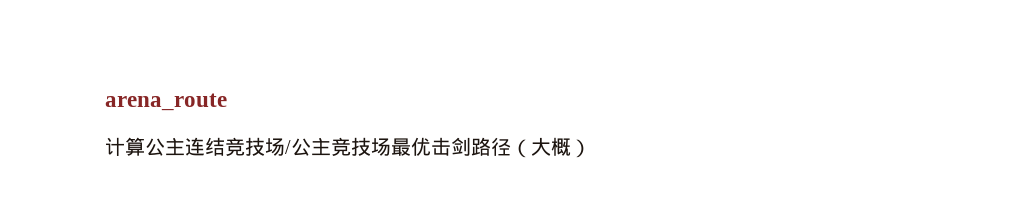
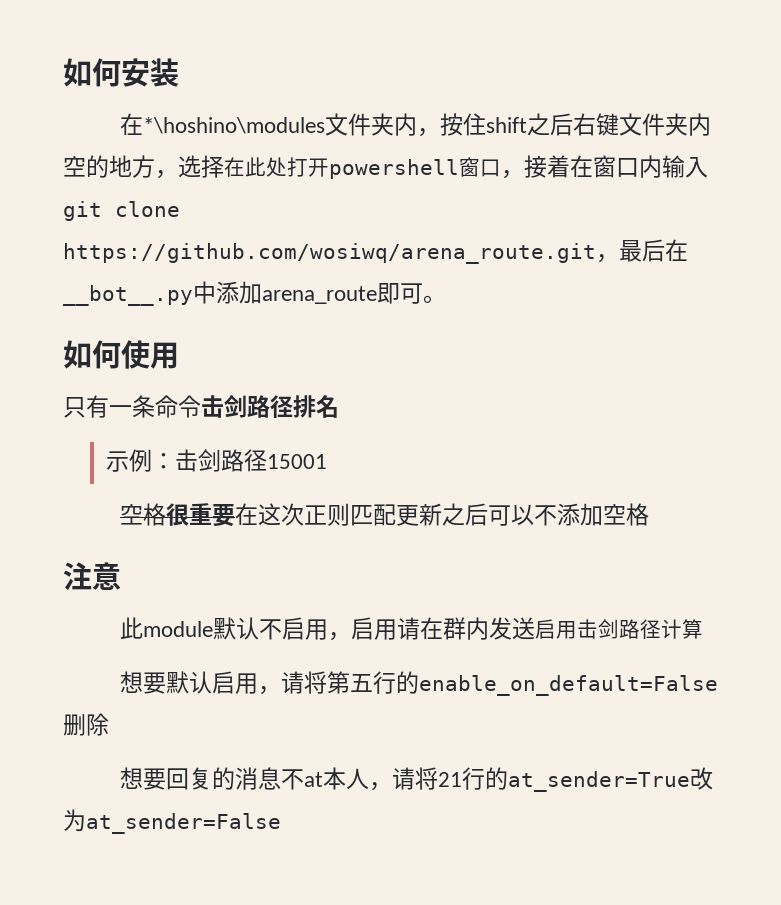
- arena_route
- 计算公主连结竞技场/公主竞技场最优击剑路径（大概）
+ 如何安装
+ 在*\hoshino\modules文件夹内，按住shift之后右键文件夹内空的地方，选择在此处打开powershell窗口，接着在窗口内输入git clone https://github.com/wosiwq/arena_route.git，最后在__bot__.py中添加arena_route即可。
+ 如何使用
+ 只有一条命令击剑路径排名
+ 示例：击剑路径15001
+ 空格很重要在这次正则匹配更新之后可以不添加空格
+ 注意
+ 此module默认不启用，启用请在群内发送启用击剑路径计算
+ 想要默认启用，请将第五行的enable_on_default=False删除
+ 想要回复的消息不at本人，请将21行的at_sender=True改为at_sender=False

